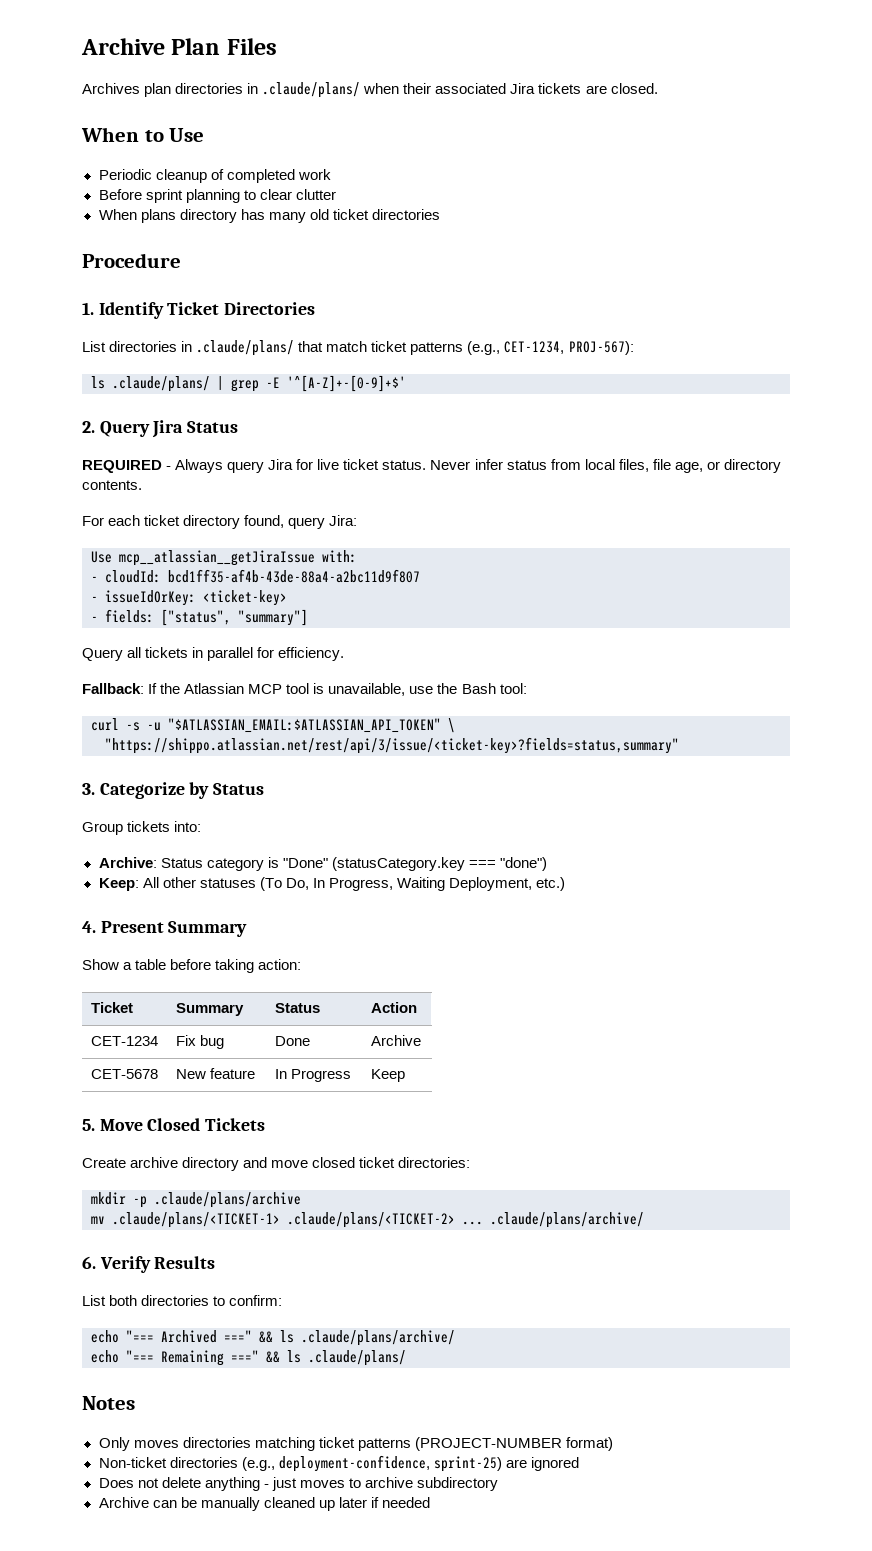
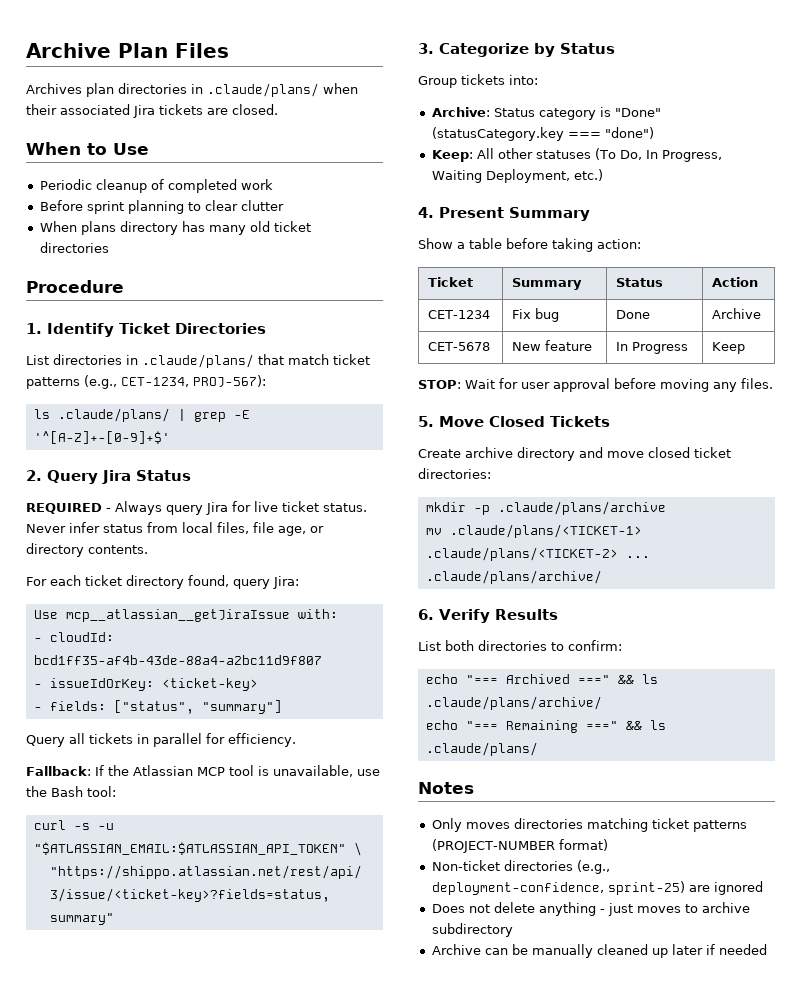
+ STOP: Wait for user approval before moving any files.

